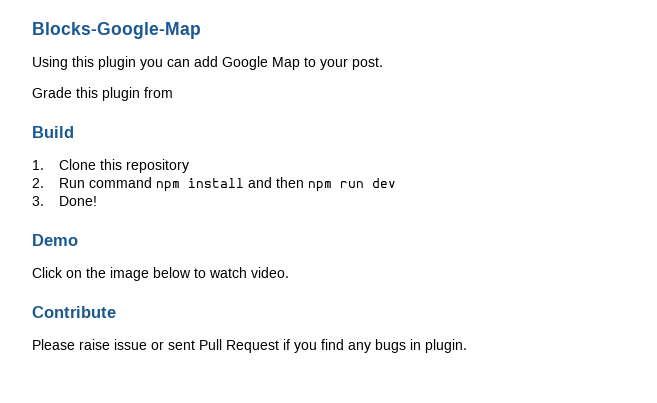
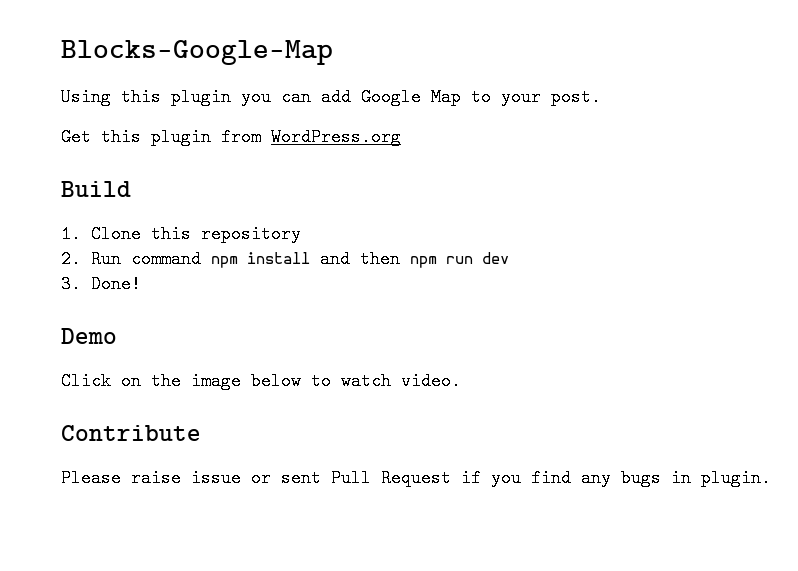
- Grade this plugin from
+ Get this plugin from WordPress.org

